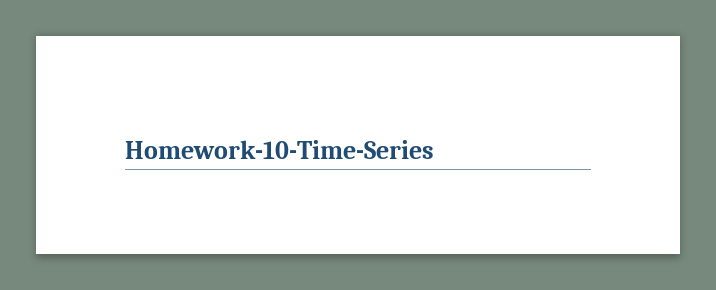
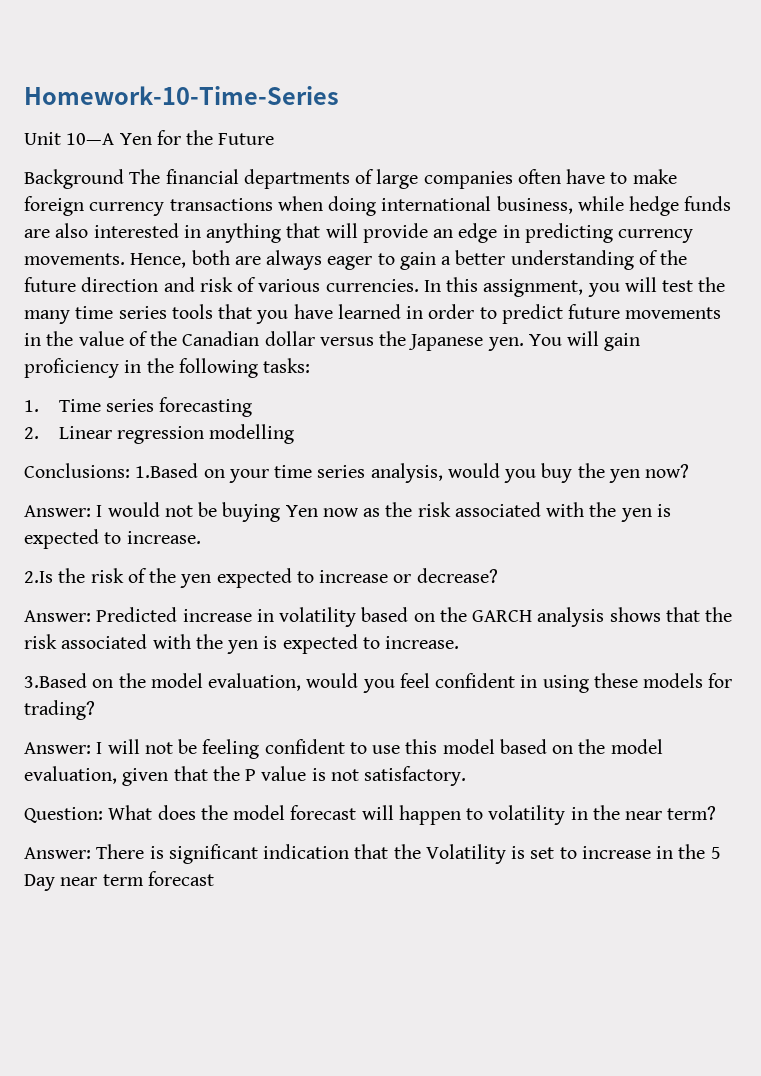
+ Unit 10—A Yen for the Future
+ Background The financial departments of large companies often have to make foreign currency transactions when doing international business, while hedge funds are also interested in anything that will provide an edge in predicting currency movements. Hence, both are always eager to gain a better understanding of the future direction and risk of various currencies. In this assignment, you will test the many time series tools that you have learned in order to predict future movements in the value of the Canadian dollar versus the Japanese yen. You will gain proficiency in the following tasks:
+ 1. Time series forecasting
+ 2. Linear regression modelling
+ Conclusions: 1.Based on your time series analysis, would you buy the yen now?
+ Answer: I would not be buying Yen now as the risk associated with the yen is expected to increase.
+ 2.Is the risk of the yen expected to increase or decrease?
+ Answer: Predicted increase in volatility based on the GARCH analysis shows that the risk associated with the yen is expected to increase.
+ 3.Based on the model evaluation, would you feel confident in using these models for trading?
+ Answer: I will not be feeling confident to use this model based on the model evaluation, given that the P value is not satisfactory.
+ Question: What does the model forecast will happen to volatility in the near term?
+ Answer: There is significant indication that the Volatility is set to increase in the 5 Day near term forecast

